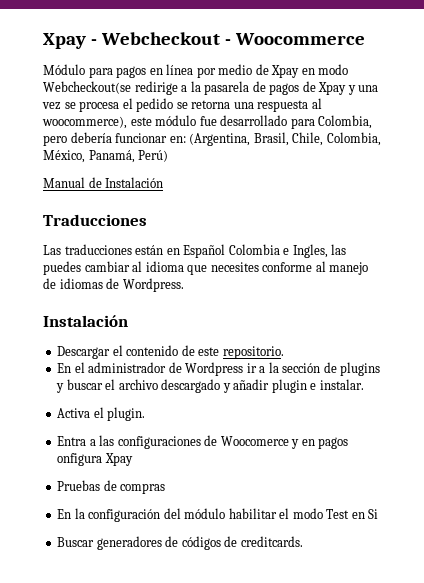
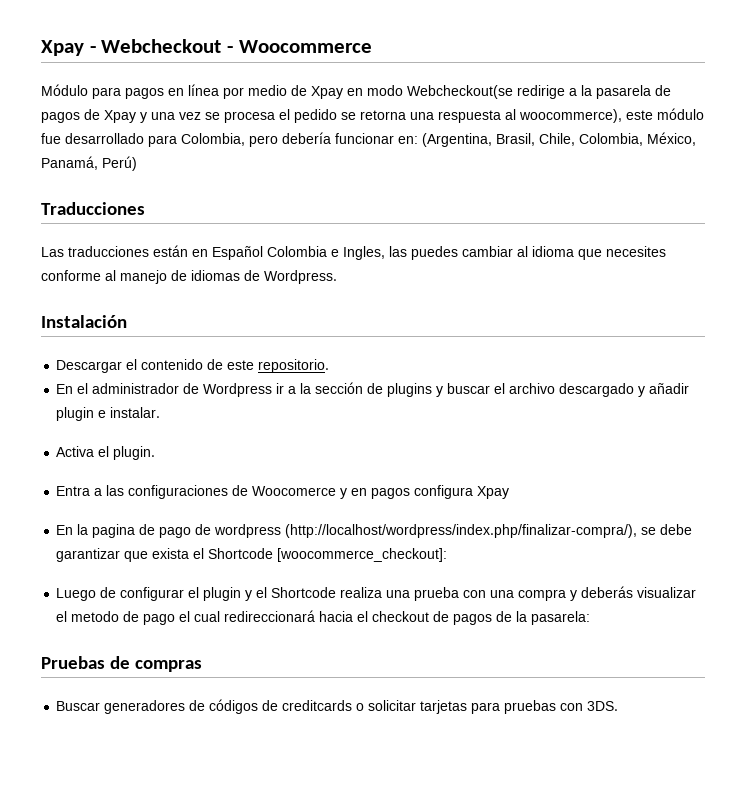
- Manual de Instalación
- Entra a las configuraciones de Woocomerce y en pagos onfigura Xpay
+ Entra a las configuraciones de Woocomerce y en pagos configura Xpay
+ En la pagina de pago de wordpress (http://localhost/wordpress/index.php/finalizar-compra/), se debe garantizar que exista el Shortcode [woocommerce_checkout]:
+ Luego de configurar el plugin y el Shortcode realiza una prueba con una compra y deberás visualizar el metodo de pago el cual redireccionará hacia el checkout de pagos de la pasarela:
  Pruebas de compras
- En la configuración del módulo habilitar el modo Test en Si
- Buscar generadores de códigos de creditcards.
+ Buscar generadores de códigos de creditcards o solicitar tarjetas para pruebas con 3DS.

